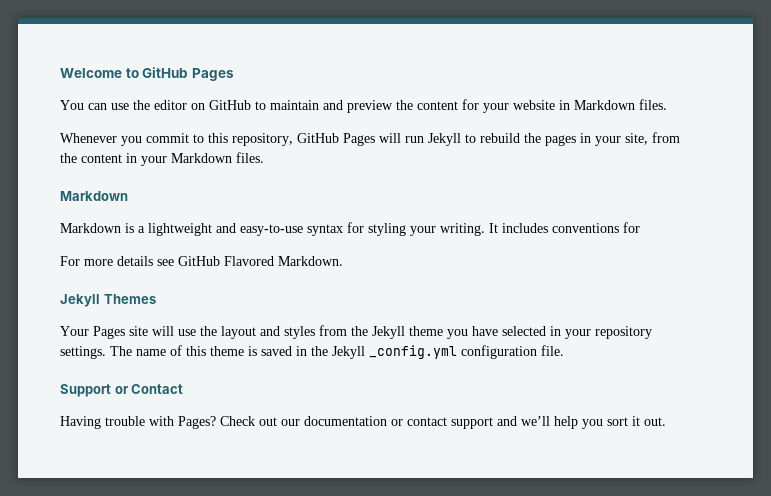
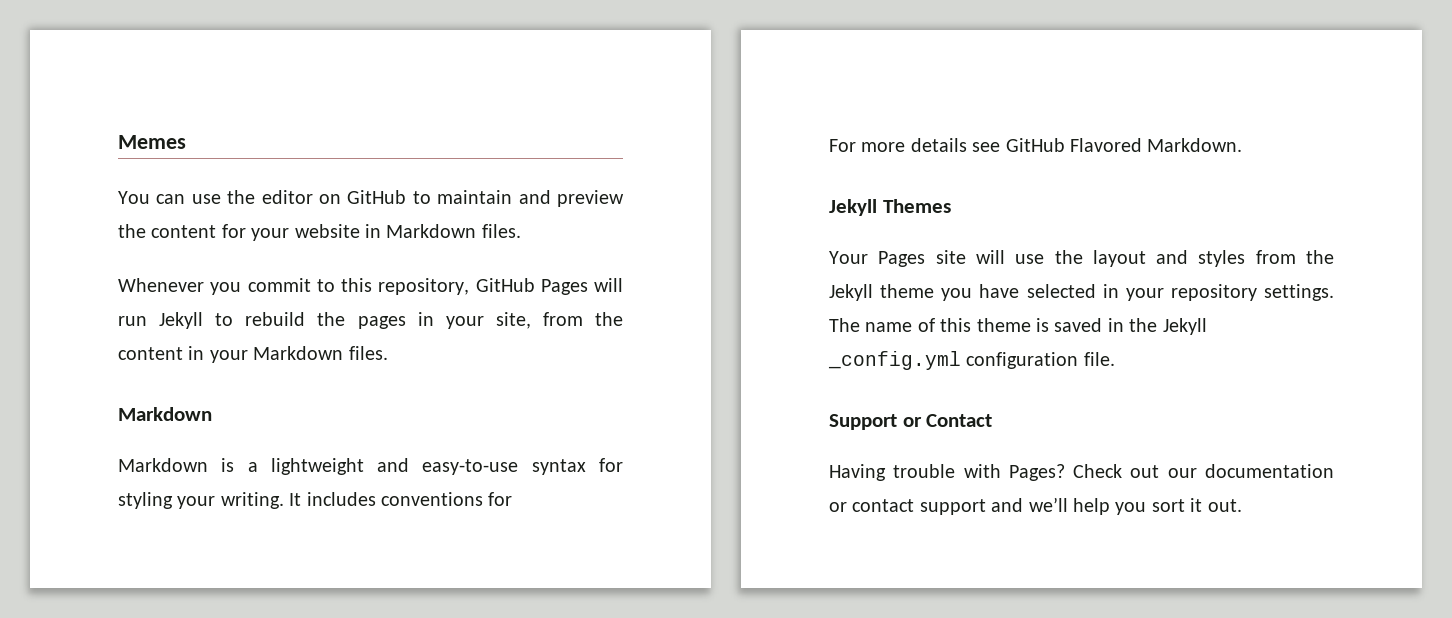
- Welcome to GitHub Pages
+ Memes

